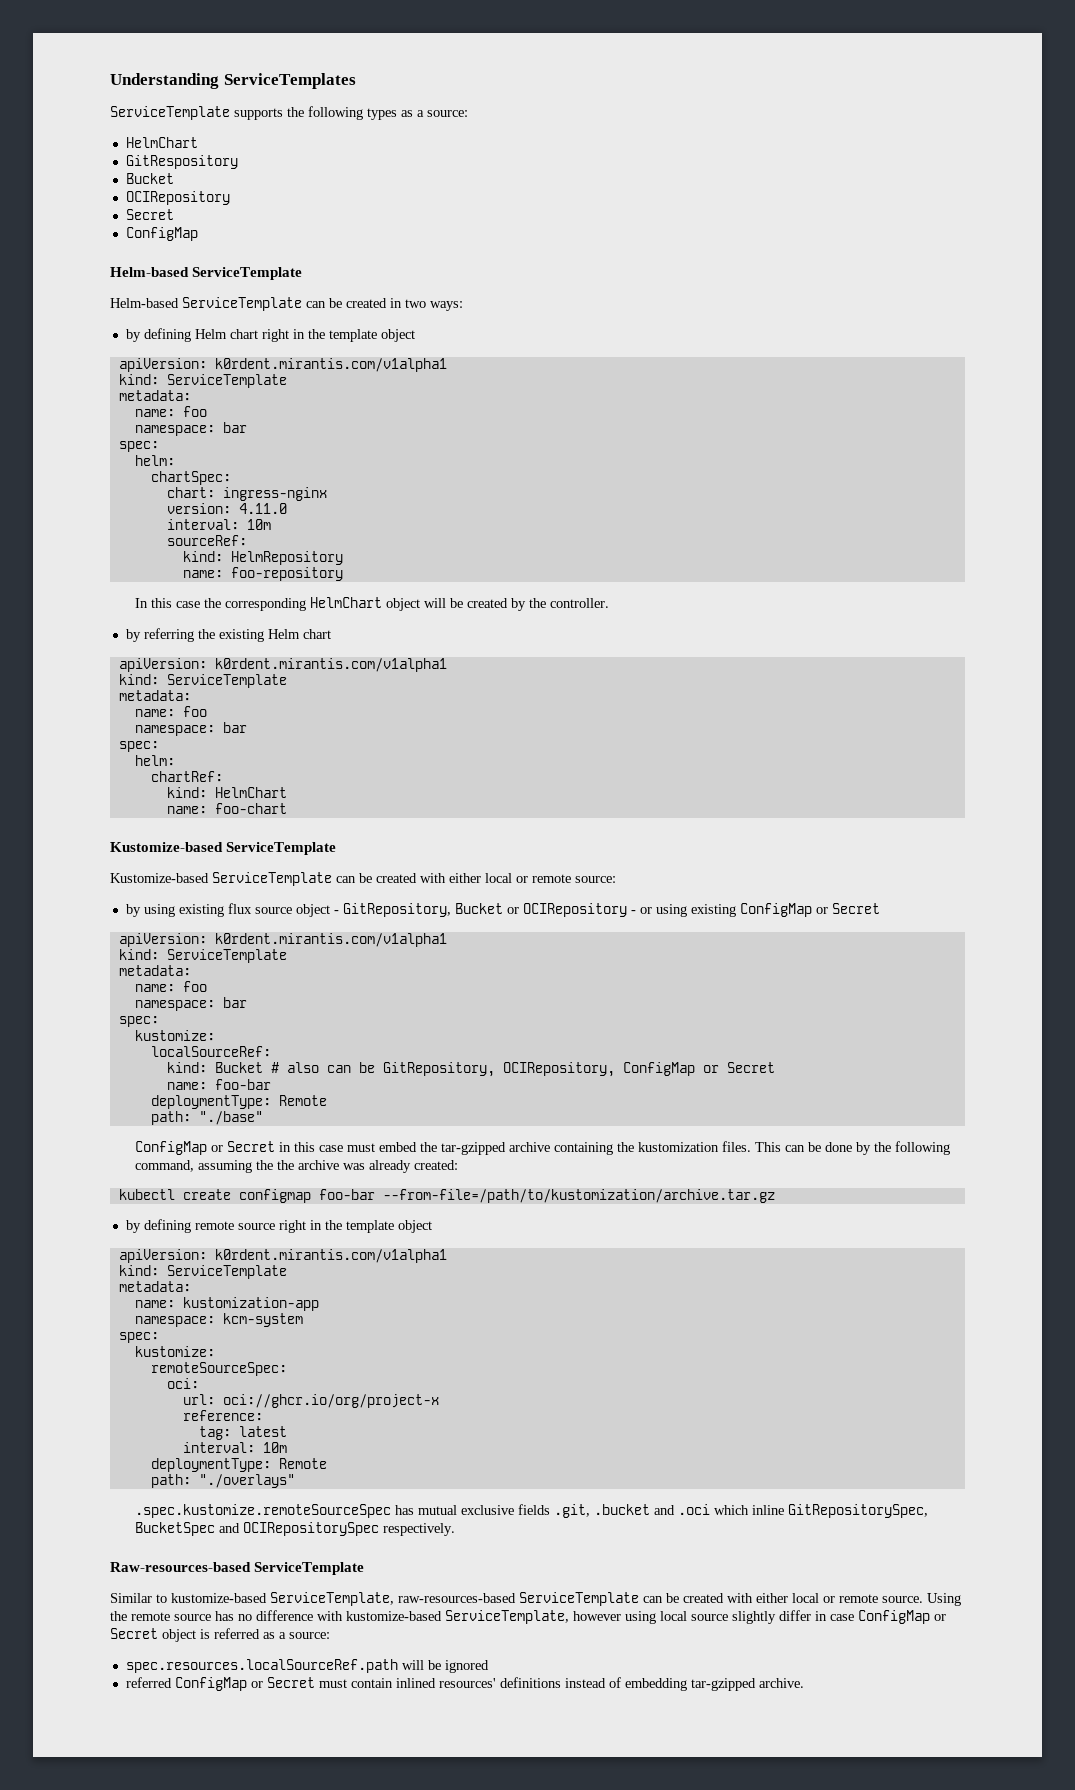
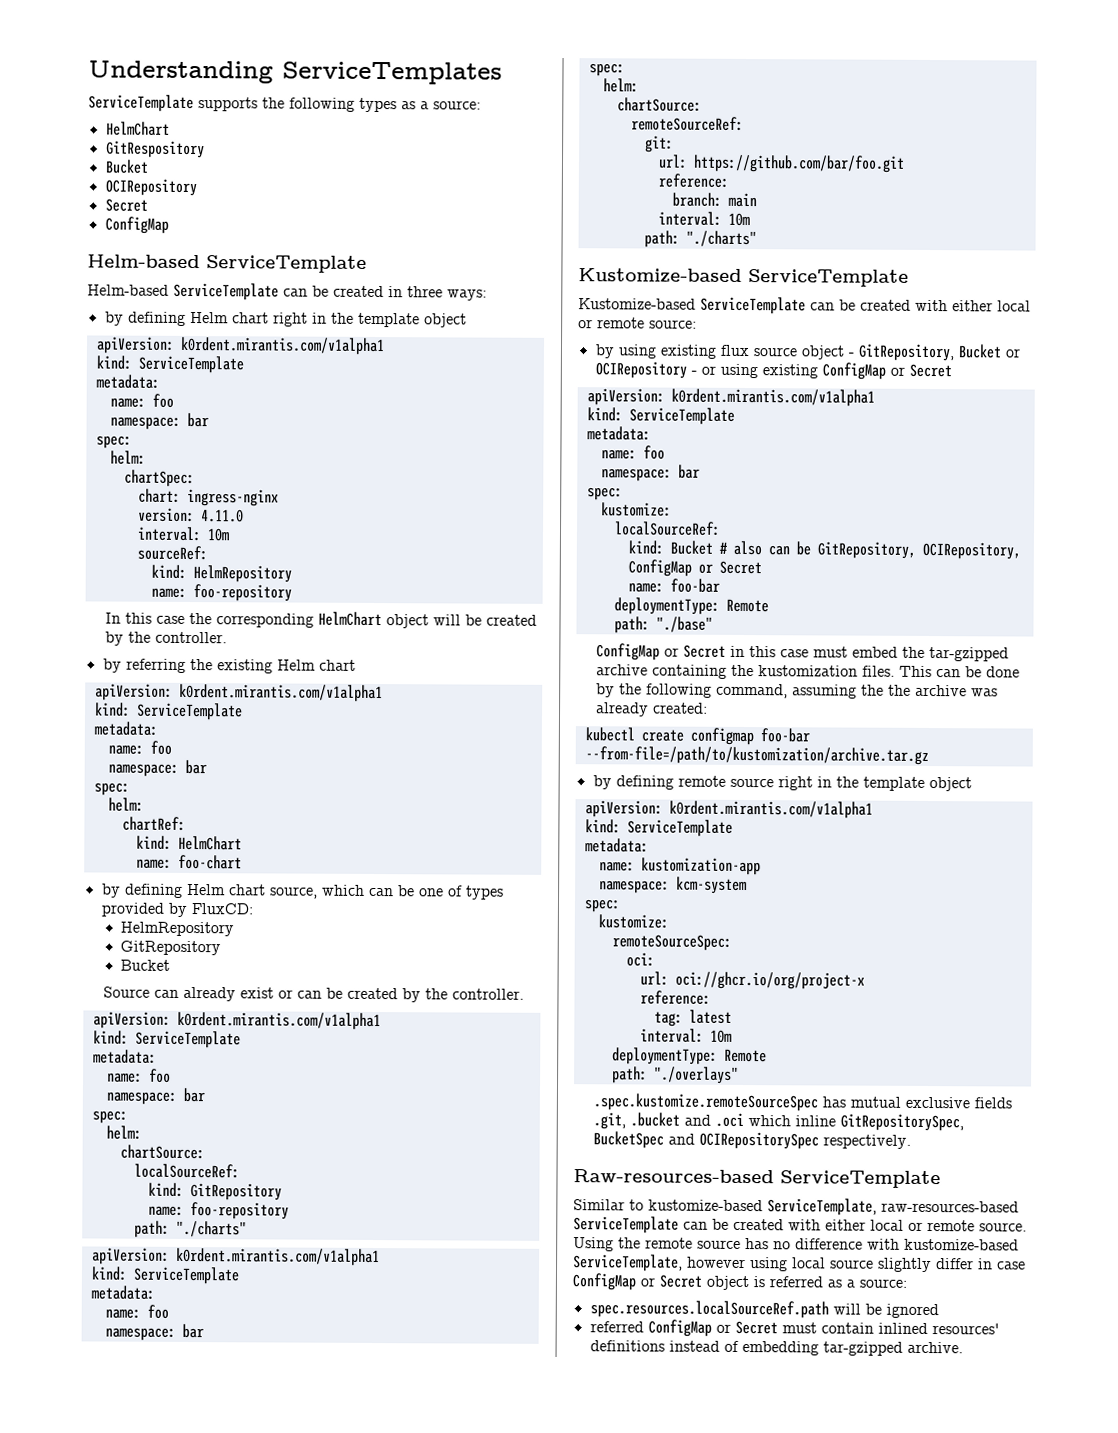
- Helm-based ServiceTemplate can be created in two ways:
+ Helm-based ServiceTemplate can be created in three ways:
+ by defining Helm chart source, which can be one of types provided by FluxCD:
+ HelmRepository
+ GitRepository
+ Bucket
+ Source can already exist or can be created by the controller.
+ apiVersion: k0rdent.mirantis.com/v1alpha1
+ kind: ServiceTemplate
+ metadata:
+ name: foo
+ namespace: bar
+ spec:
+ helm:
+ chartSource:
+ localSourceRef:
+ kind: GitRepository
+ name: foo-repository
+ path: "./charts"
+ apiVersion: k0rdent.mirantis.com/v1alpha1
+ kind: ServiceTemplate
+ metadata:
+ name: foo
+ namespace: bar
+ spec:
+ helm:
+ chartSource:
+ remoteSourceRef:
+ git:
+ url: https://github.com/bar/foo.git
+ reference:
+ branch: main
+ interval: 10m
+ path: "./charts"

